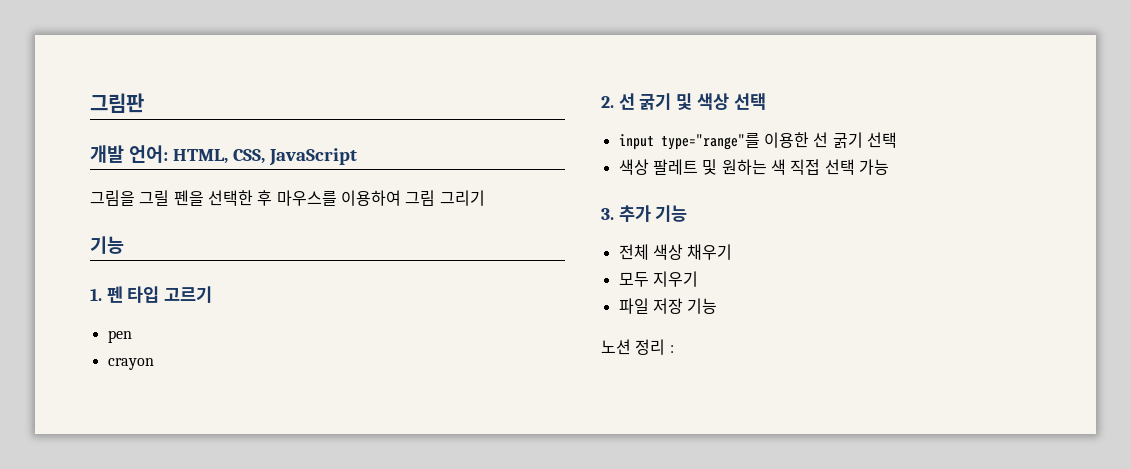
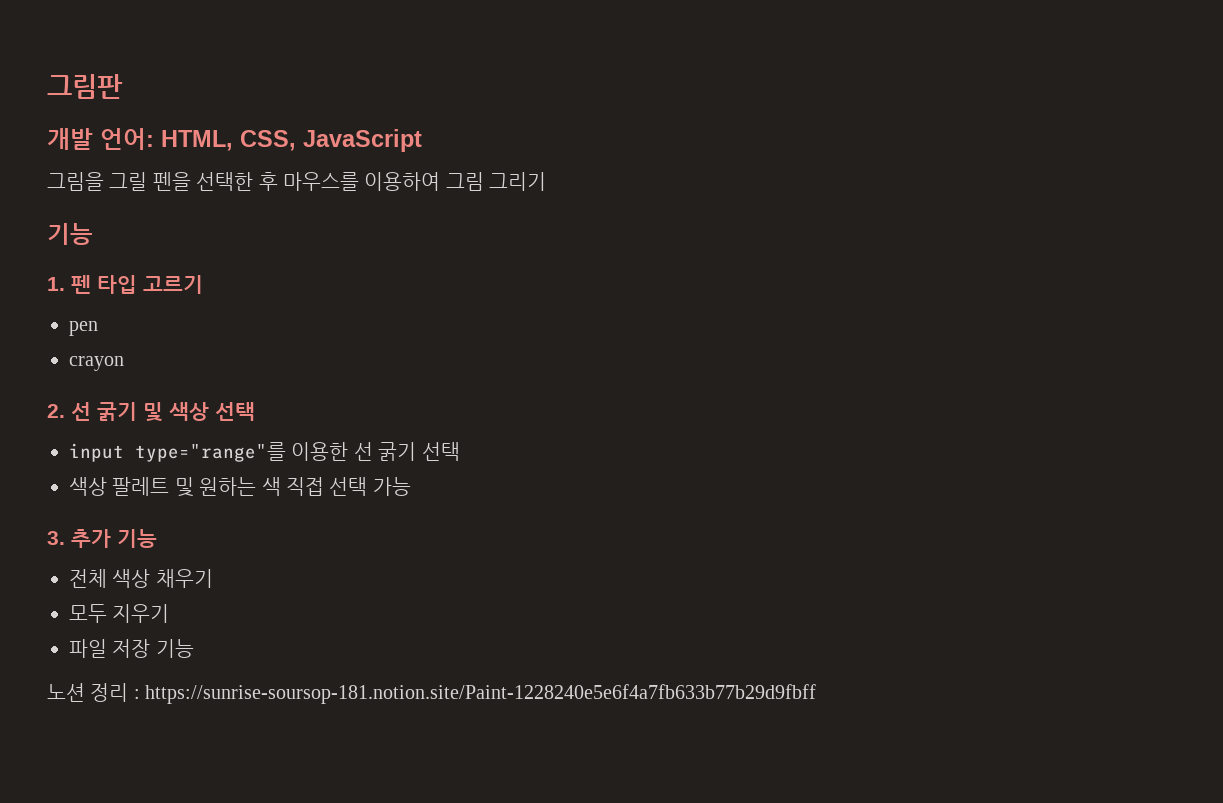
- 노션 정리 :
+ 노션 정리 : https://sunrise-soursop-181.notion.site/Paint-1228240e5e6f4a7fb633b77b29d9fbff

